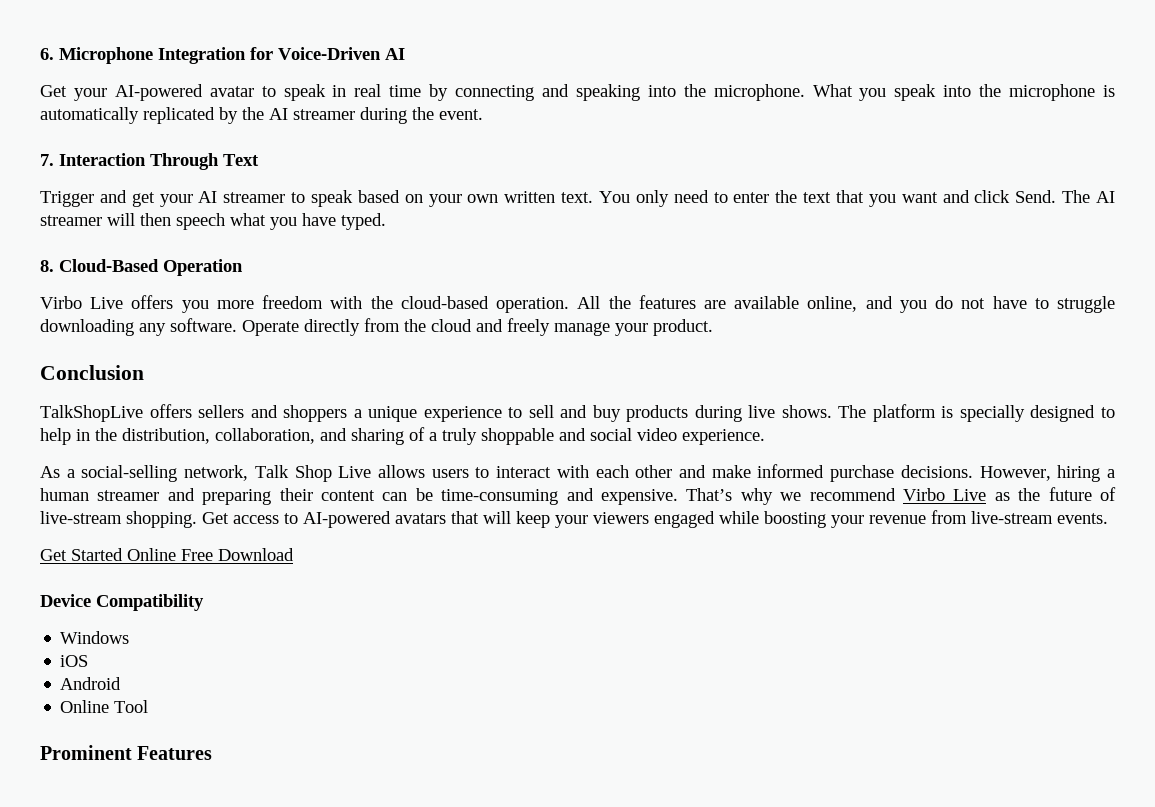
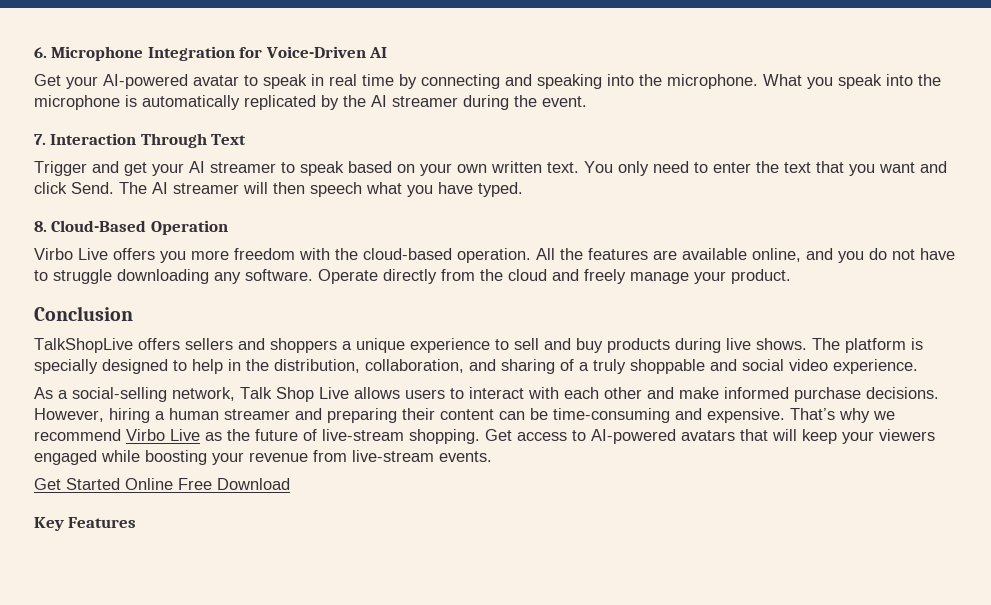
- Device Compatibility
- Windows
- iOS
- Android
- Online Tool
- Prominent Features
+ Key Features

